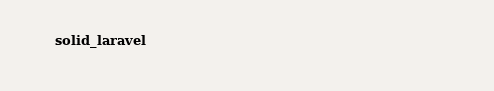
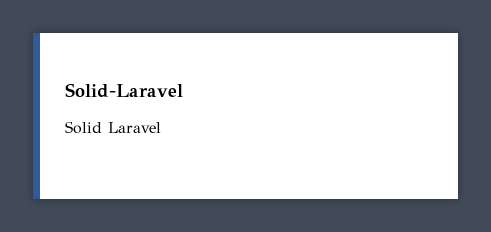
- solid_laravel
+ Solid-Laravel
+ Solid Laravel

